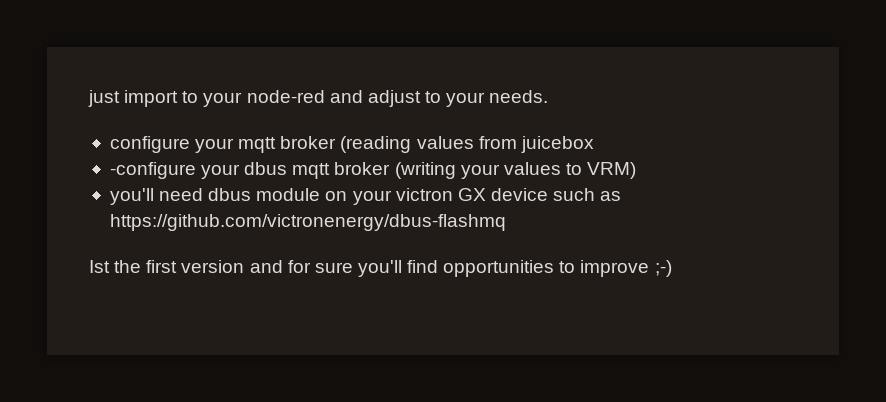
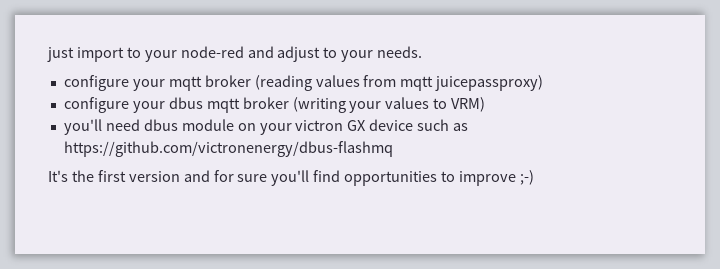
- configure your mqtt broker (reading values from juicebox
- -configure your dbus mqtt broker (writing your values to VRM)
+ configure your mqtt broker (reading values from mqtt juicepassproxy)
+ configure your dbus mqtt broker (writing your values to VRM)
- Ist the first version and for sure you'll find opportunities to improve ;-)
+ It's the first version and for sure you'll find opportunities to improve ;-)

